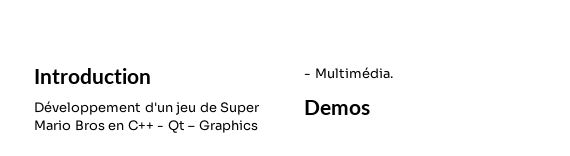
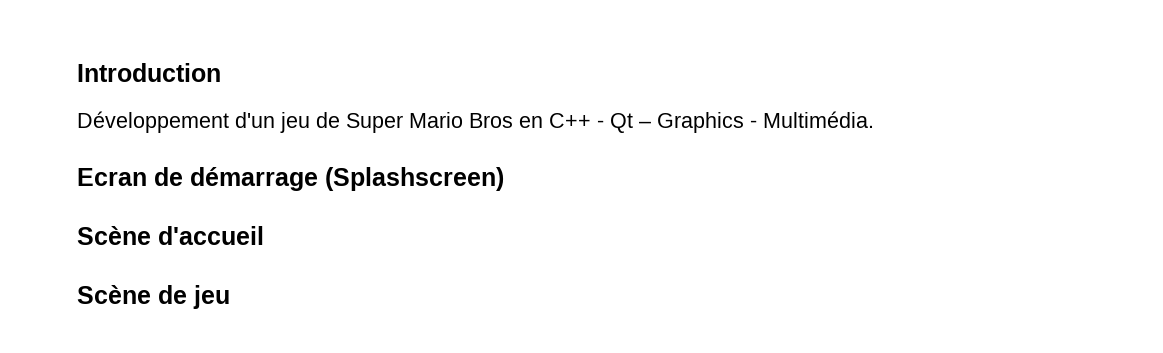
- Demos
+ Ecran de démarrage (Splashscreen)
+ Scène d'accueil
+ Scène de jeu

